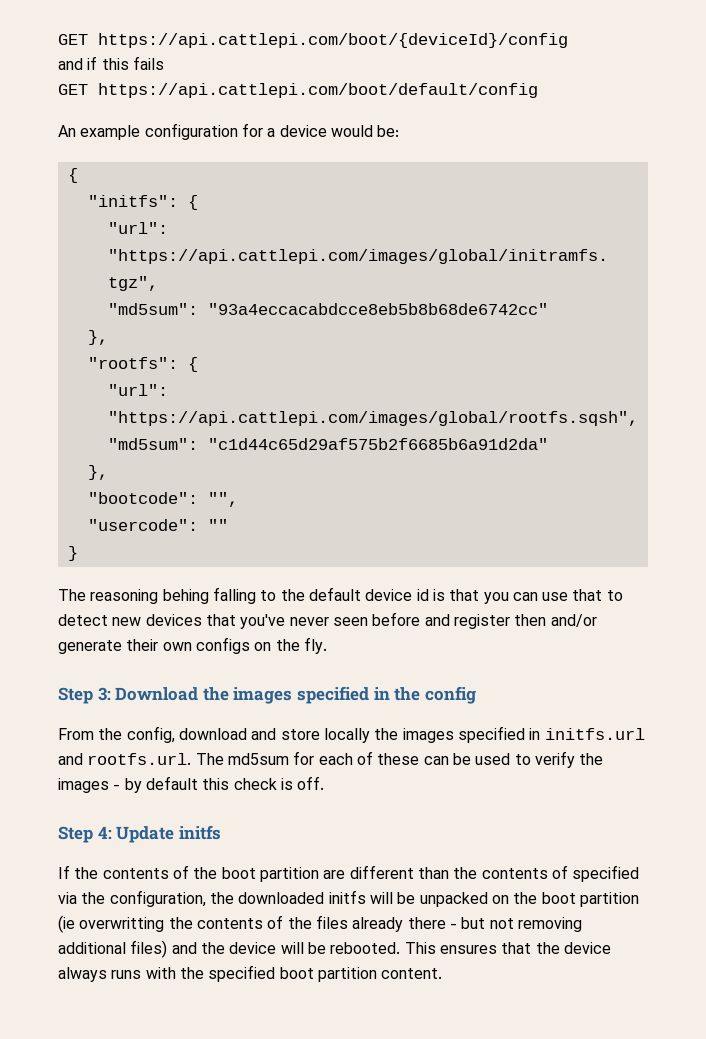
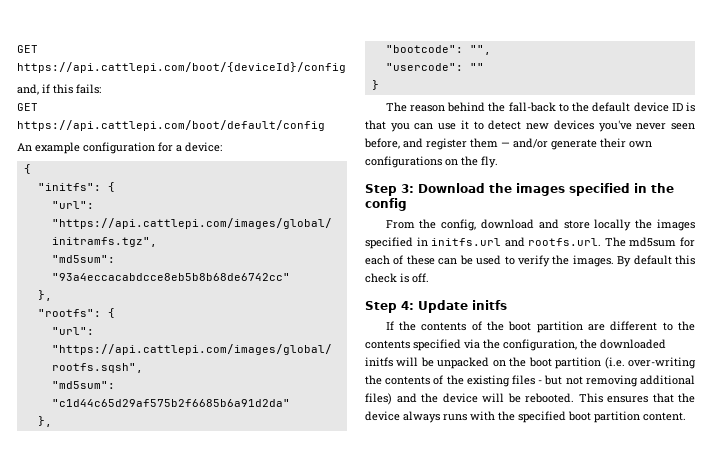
- and if this fails
+ and, if this fails:
- An example configuration for a device would be:
+ An example configuration for a device:
- The reasoning behing falling to the default device id is that you can use that to detect new devices that you've never seen before and register then and/or generate their own configs on the fly.
+ The reason behind the fall-back to the default device ID is that you can use it to detect new devices you've never seen before, and register them — and/or generate their own configurations on the fly.
- From the config, download and store locally the images specified in initfs.url and rootfs.url. The md5sum for each of these can be used to verify the images - by default this check is off.
+ From the config, download and store locally the images specified in initfs.url and rootfs.url. The md5sum for each of these can be used to verify the images. By default this check is off.
- If the contents of the boot partition are different than the contents of specified via the configuration, the downloaded initfs will be unpacked on the boot partition (ie overwritting the contents of the files already there - but not removing additional files) and the device will be rebooted.
+ If the contents of the boot partition are different to the contents specified via the configuration, the downloaded initfs will be unpacked on the boot partition (i.e. over-writing the contents of the existing files - but not removing additional files) and the device will be rebooted.

